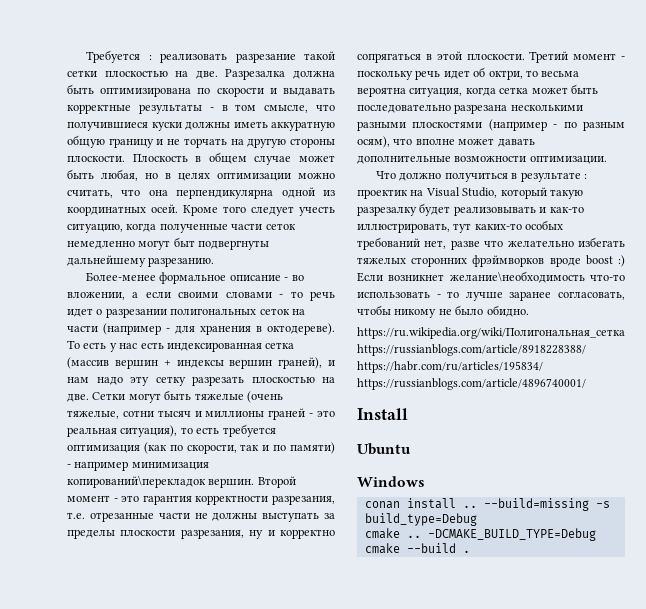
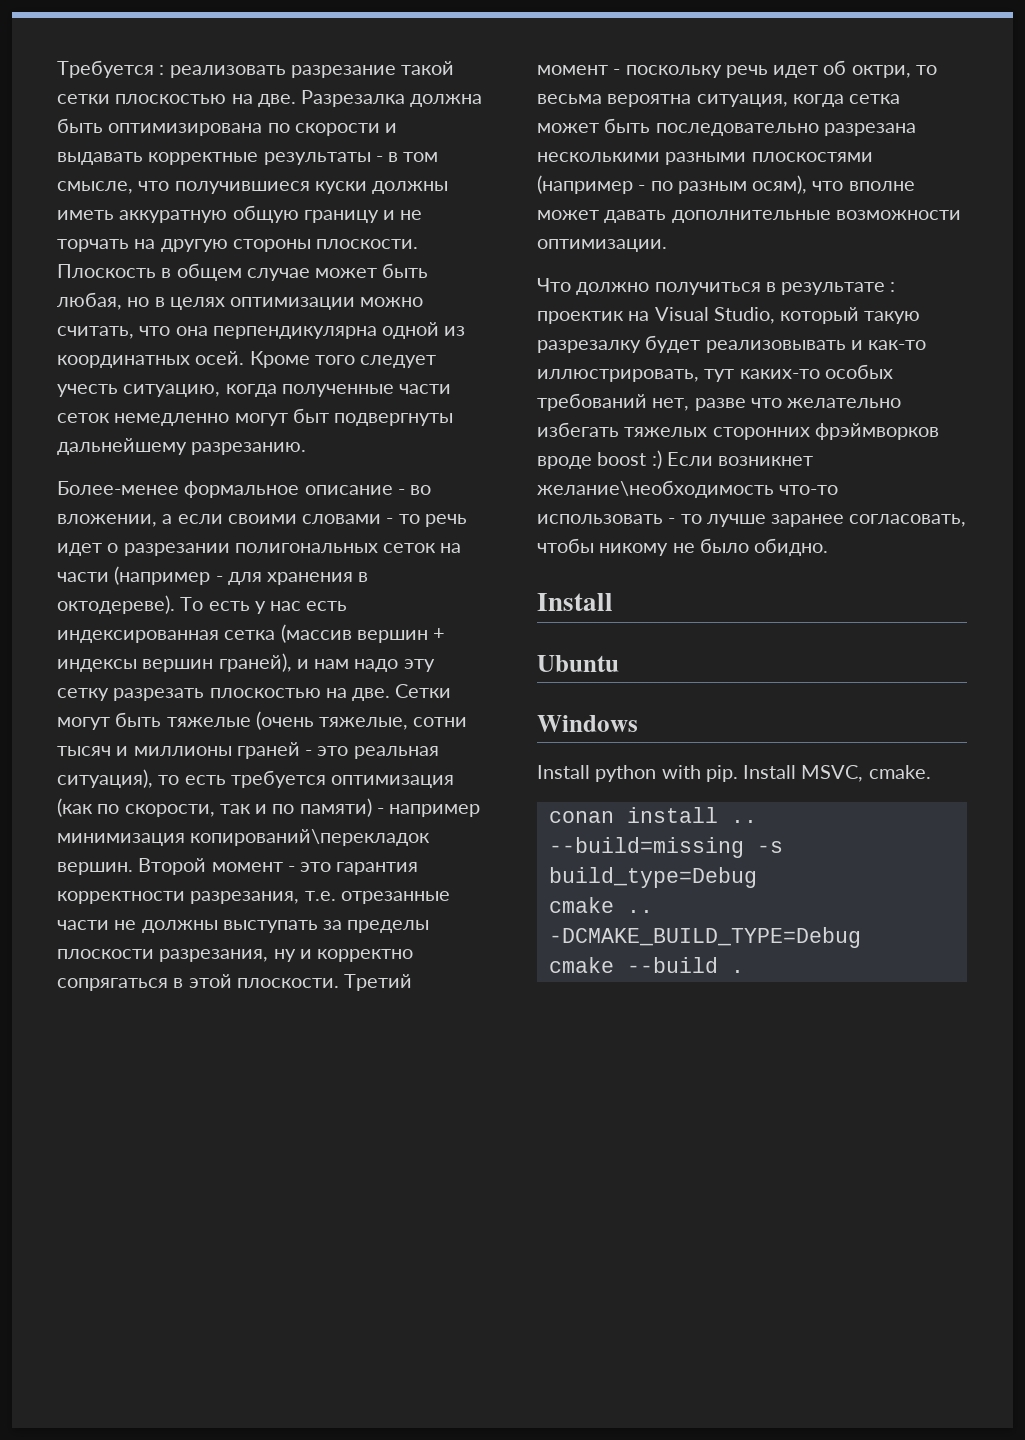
- https://ru.wikipedia.org/wiki/Полигональная_сетка https://russianblogs.com/article/8918228388/ https://habr.com/ru/articles/195834/ https://russianblogs.com/article/4896740001/
+ Install python with pip. Install MSVC, cmake.

